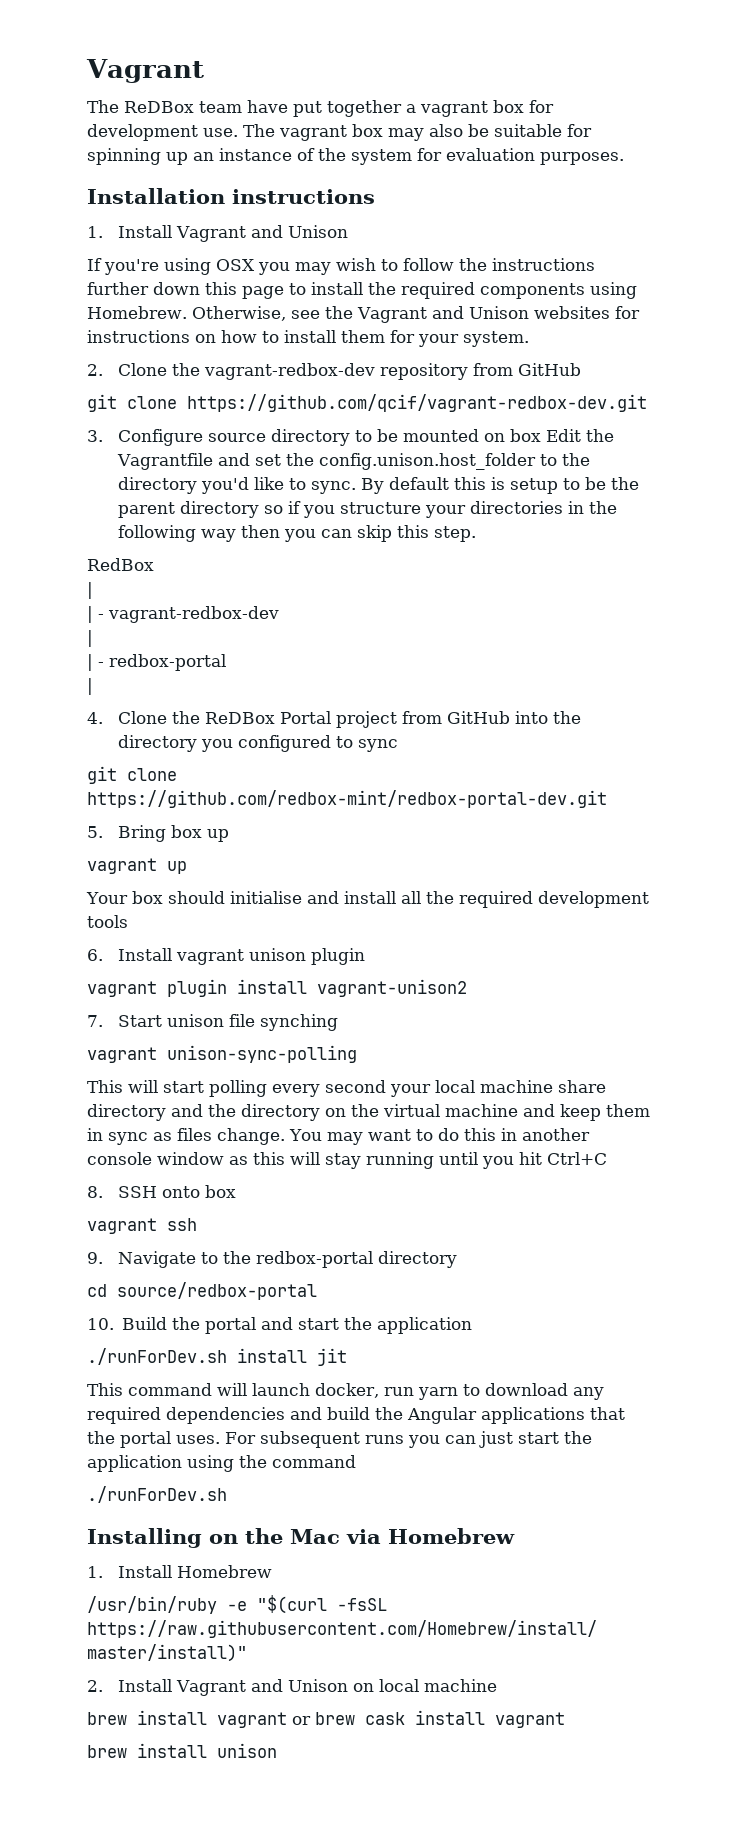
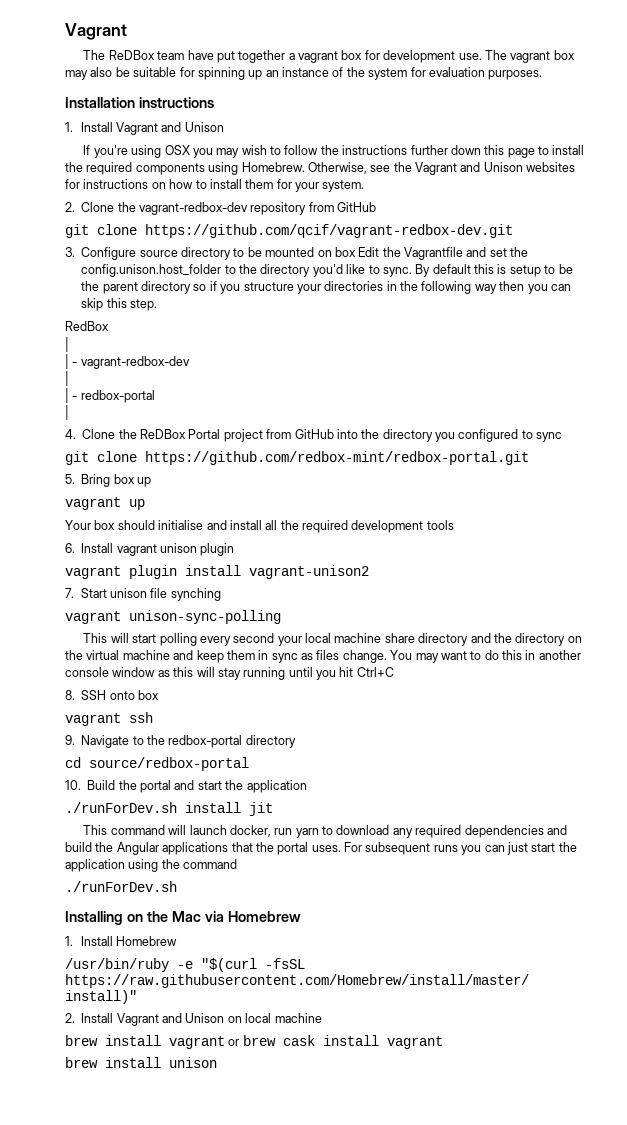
- git clone https://github.com/redbox-mint/redbox-portal-dev.git
+ git clone https://github.com/redbox-mint/redbox-portal.git

